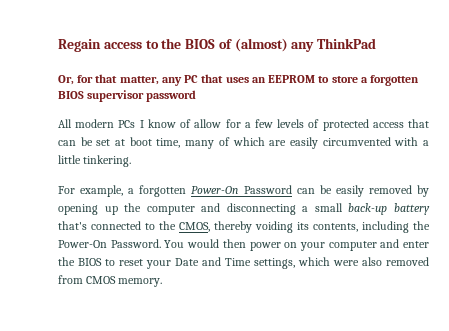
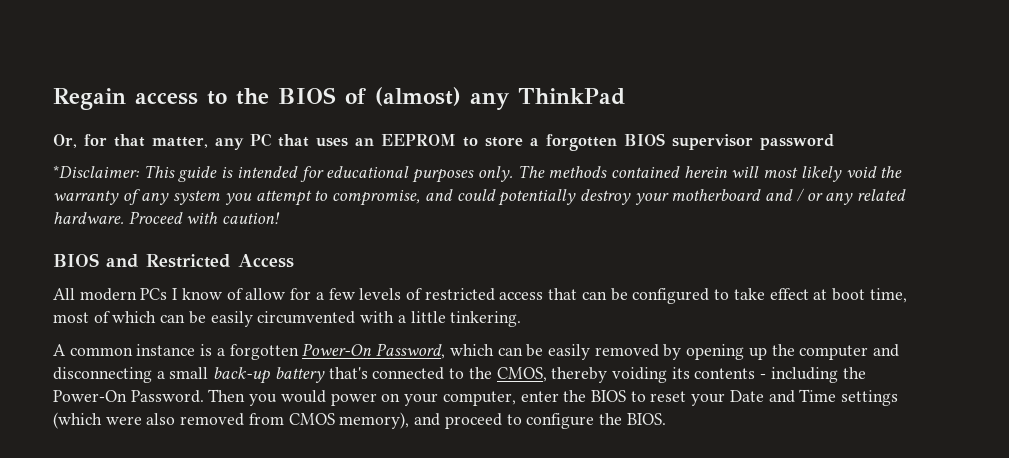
+ *Disclaimer: This guide is intended for educational purposes only. The methods contained herein will most likely void the warranty of any system you attempt to compromise, and could potentially destroy your motherboard and / or any related hardware. Proceed with caution!
+ BIOS and Restricted Access
- All modern PCs I know of allow for a few levels of protected access that can be set at boot time, many of which are easily circumvented with a little tinkering.
+ All modern PCs I know of allow for a few levels of restricted access that can be configured to take effect at boot time, most of which can be easily circumvented with a little tinkering.
- For example, a forgotten Power-On Password can be easily removed by opening up the computer and disconnecting a small back-up battery that's connected to the CMOS, thereby voiding its contents, including the Power-On Password.
+ A common instance is a forgotten Power-On Password, which can be easily removed by opening up the computer and disconnecting a small back-up battery that's connected to the CMOS, thereby voiding its contents - including the Power-On Password.
- You would then power on your computer and enter the BIOS to reset your Date and Time settings, which were also removed from CMOS memory.
+ Then you would power on your computer, enter the BIOS to reset your Date and Time settings (which were also removed from CMOS memory), and proceed to configure the BIOS.

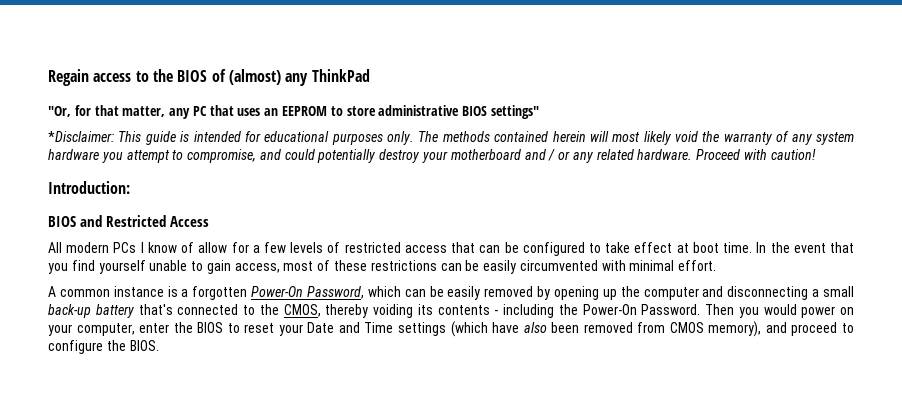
- Or, for that matter, any PC that uses an EEPROM to store a forgotten BIOS supervisor password
+ "Or, for that matter, any PC that uses an EEPROM to store administrative BIOS settings"
- The methods contained herein will most likely void the warranty of any system you attempt to compromise, and could potentially destroy your motherboard and / or any related hardware.
+ The methods contained herein will most likely void the warranty of any system hardware you attempt to compromise, and could potentially destroy your motherboard and / or any related hardware.
+ Introduction:
- All modern PCs I know of allow for a few levels of restricted access that can be configured to take effect at boot time, most of which can be easily circumvented with a little tinkering.
+ All modern PCs I know of allow for a few levels of restricted access that can be configured to take effect at boot time. In the event that you find yourself unable to gain access, most of these restrictions can be easily circumvented with minimal effort.
- Then you would power on your computer, enter the BIOS to reset your Date and Time settings (which were also removed from CMOS memory), and proceed to configure the BIOS.
+ Then you would power on your computer, enter the BIOS to reset your Date and Time settings (which have also been removed from CMOS memory), and proceed to configure the BIOS.

